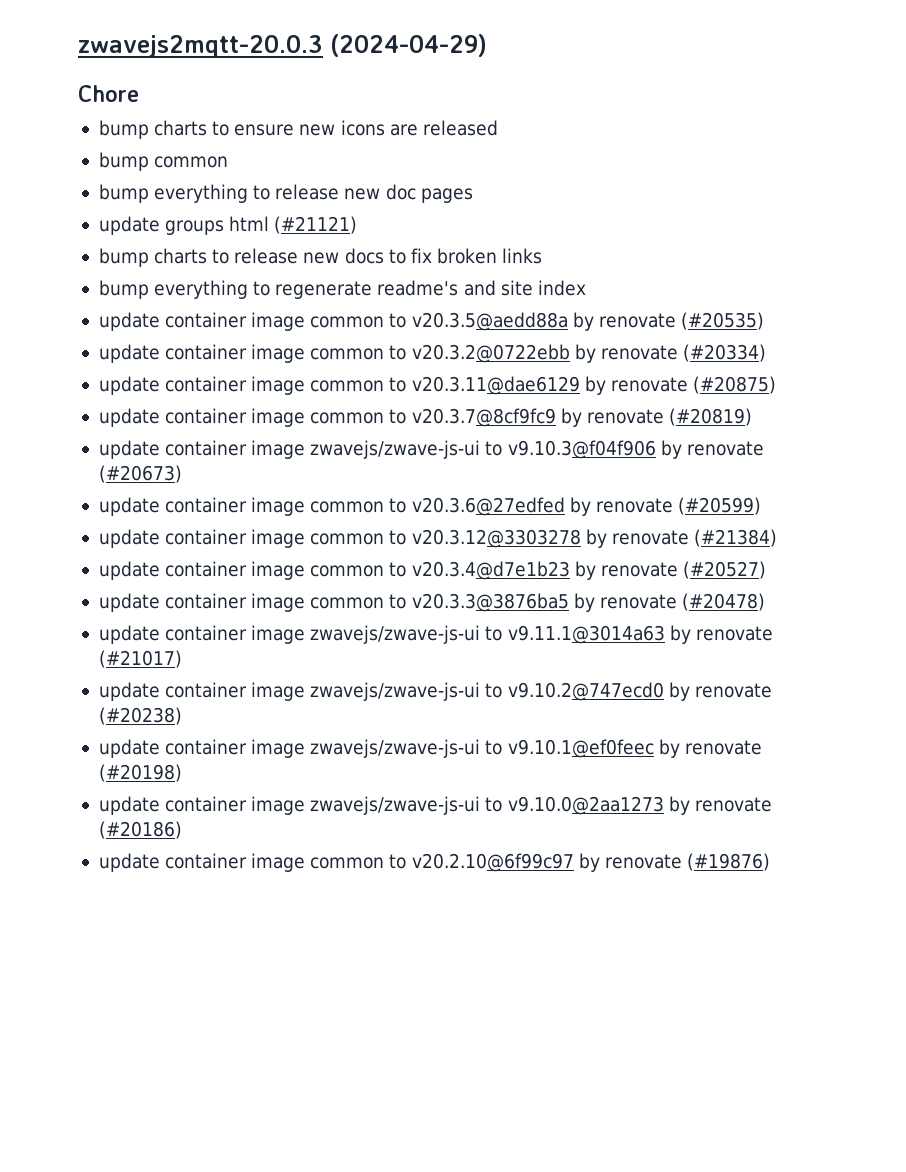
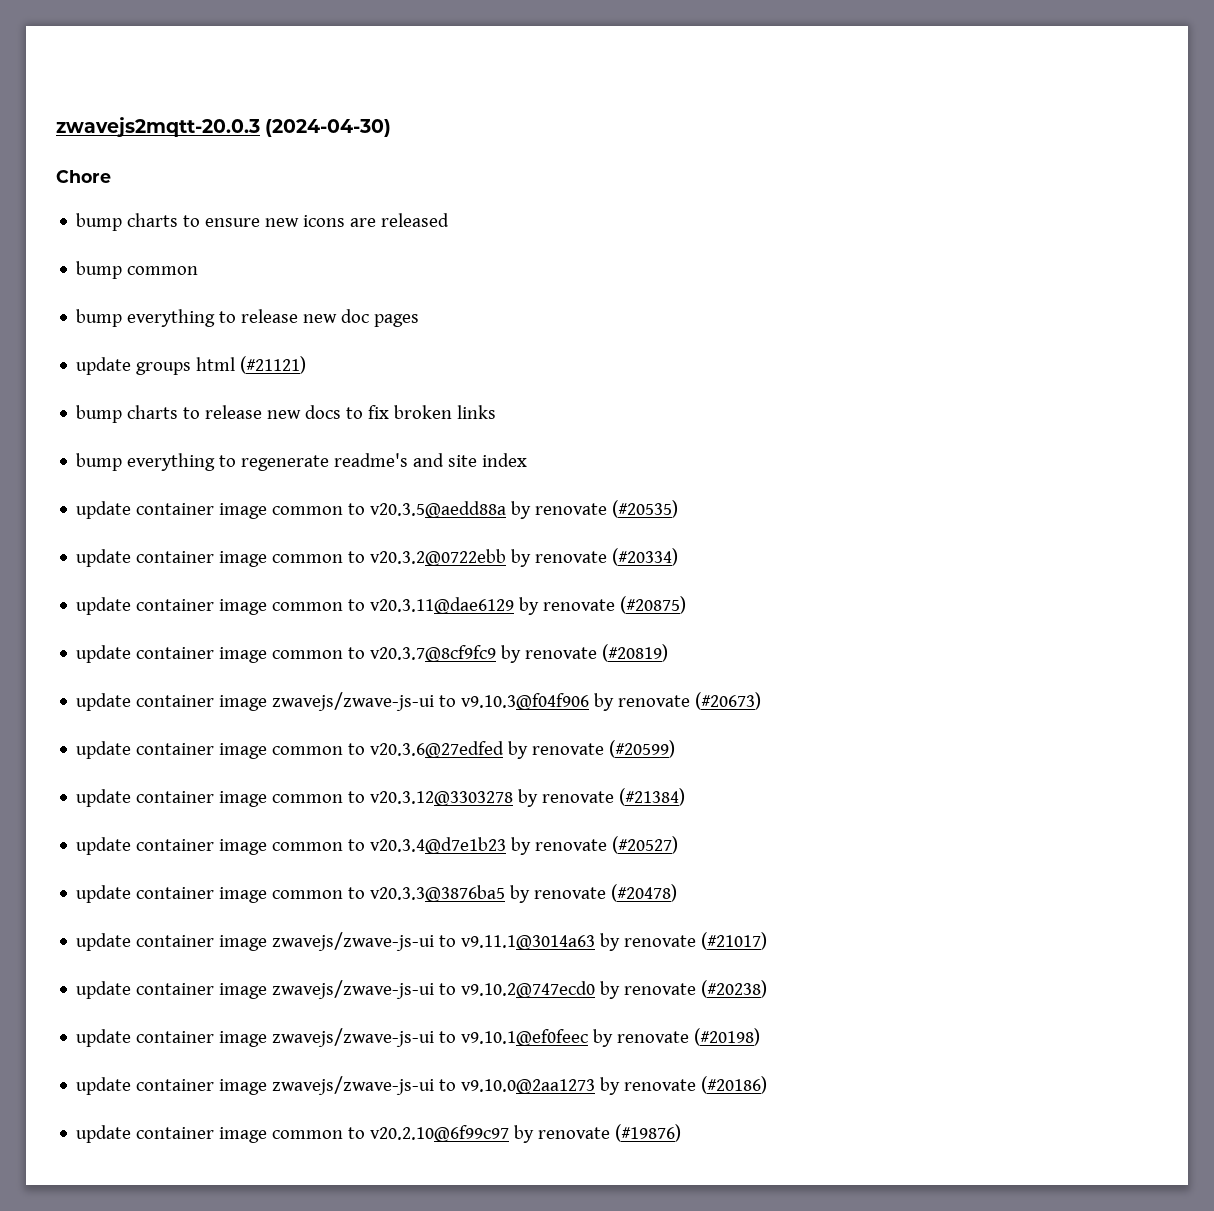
- zwavejs2mqtt-20.0.3 (2024-04-29)
+ zwavejs2mqtt-20.0.3 (2024-04-30)

